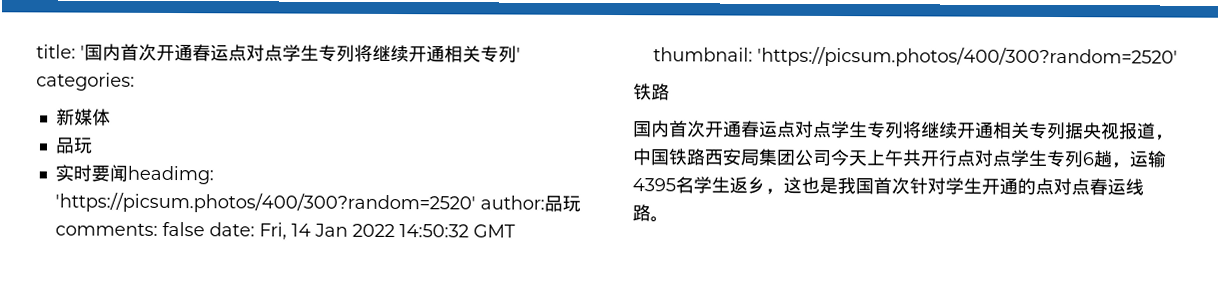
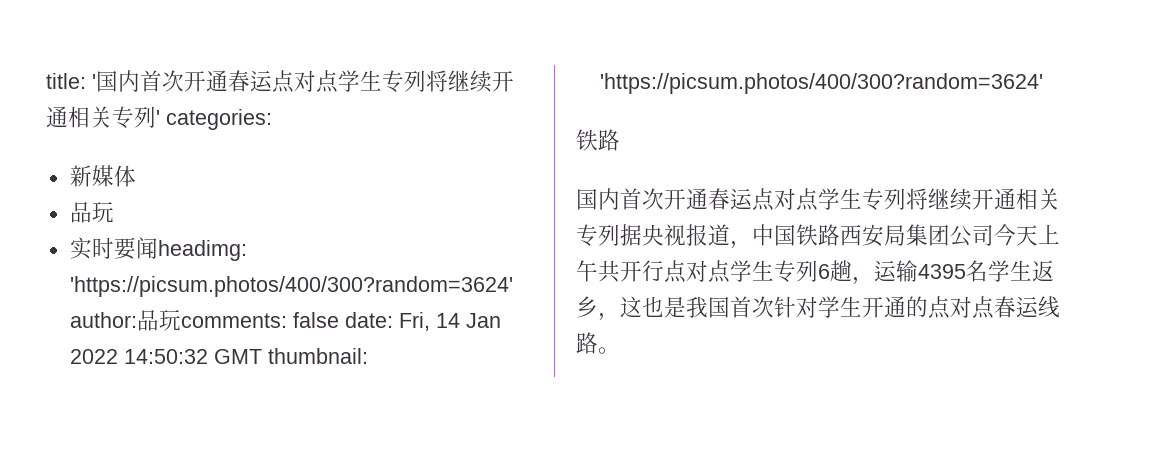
- 实时要闻headimg: 'https://picsum.photos/400/300?random=2520' author:品玩comments: false date: Fri, 14 Jan 2022 14:50:32 GMT thumbnail: 'https://picsum.photos/400/300?random=2520'
+ 实时要闻headimg: 'https://picsum.photos/400/300?random=3624' author:品玩comments: false date: Fri, 14 Jan 2022 14:50:32 GMT thumbnail: 'https://picsum.photos/400/300?random=3624'

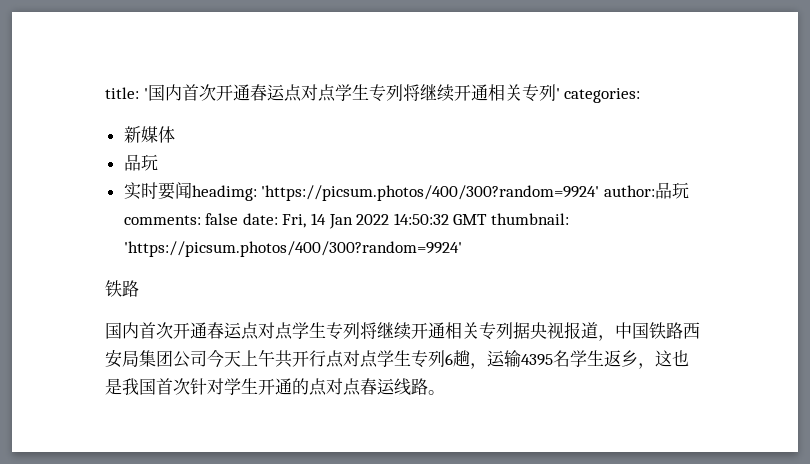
- 实时要闻headimg: 'https://picsum.photos/400/300?random=3624' author:品玩comments: false date: Fri, 14 Jan 2022 14:50:32 GMT thumbnail: 'https://picsum.photos/400/300?random=3624'
+ 实时要闻headimg: 'https://picsum.photos/400/300?random=9924' author:品玩comments: false date: Fri, 14 Jan 2022 14:50:32 GMT thumbnail: 'https://picsum.photos/400/300?random=9924'

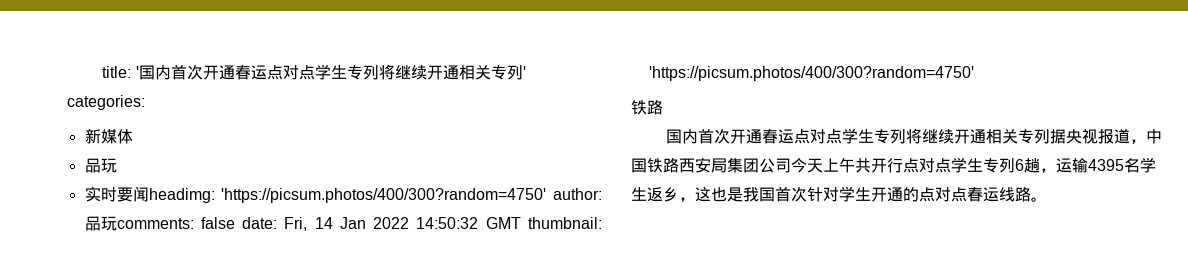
- 实时要闻headimg: 'https://picsum.photos/400/300?random=9924' author:品玩comments: false date: Fri, 14 Jan 2022 14:50:32 GMT thumbnail: 'https://picsum.photos/400/300?random=9924'
+ 实时要闻headimg: 'https://picsum.photos/400/300?random=4750' author:品玩comments: false date: Fri, 14 Jan 2022 14:50:32 GMT thumbnail: 'https://picsum.photos/400/300?random=4750'

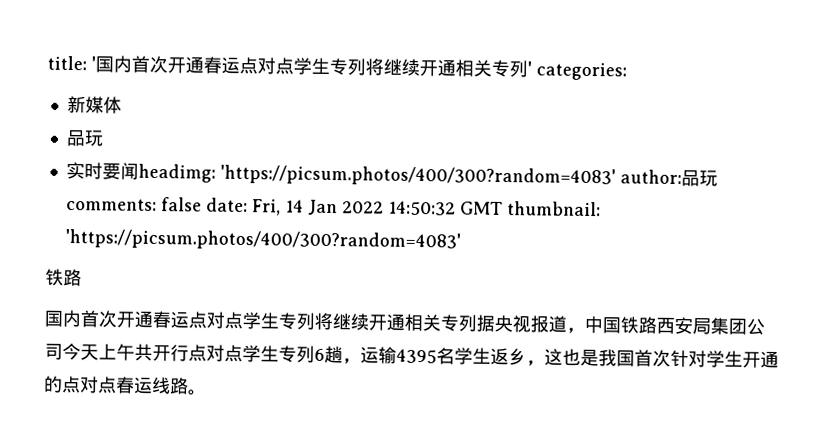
- 实时要闻headimg: 'https://picsum.photos/400/300?random=4750' author:品玩comments: false date: Fri, 14 Jan 2022 14:50:32 GMT thumbnail: 'https://picsum.photos/400/300?random=4750'
+ 实时要闻headimg: 'https://picsum.photos/400/300?random=4083' author:品玩comments: false date: Fri, 14 Jan 2022 14:50:32 GMT thumbnail: 'https://picsum.photos/400/300?random=4083'

